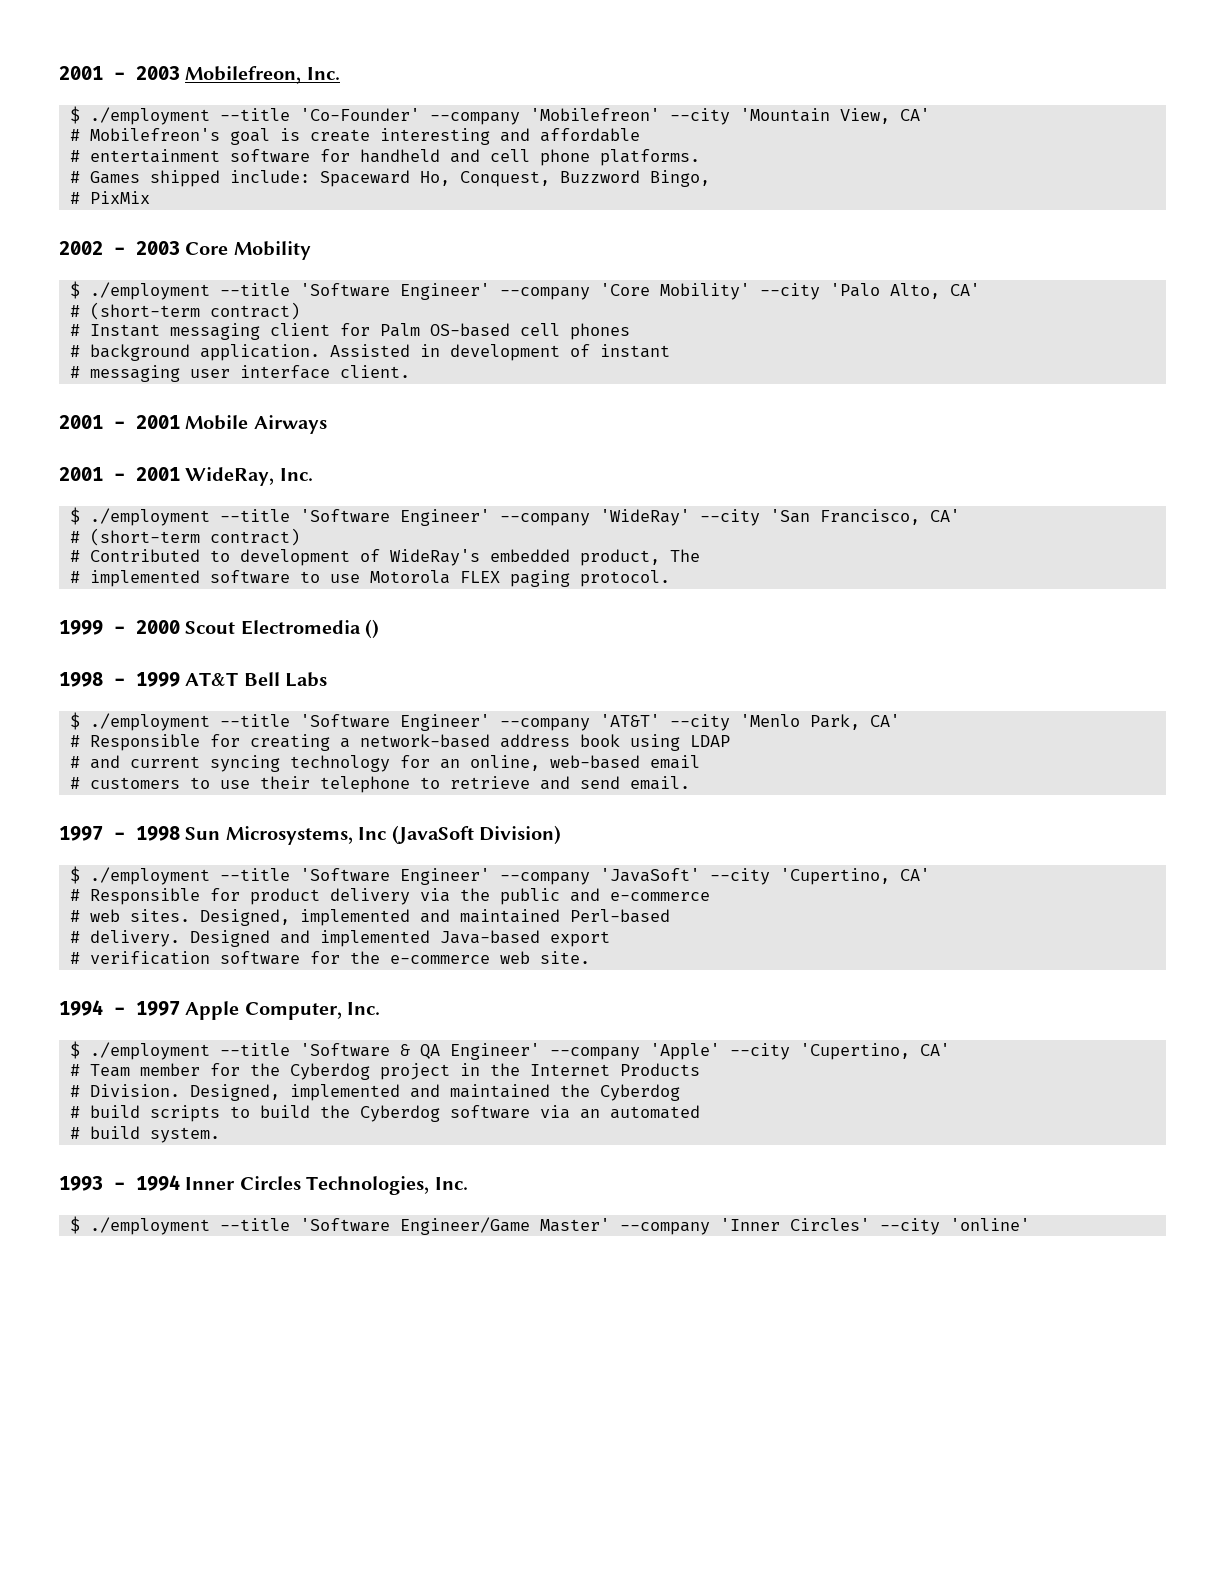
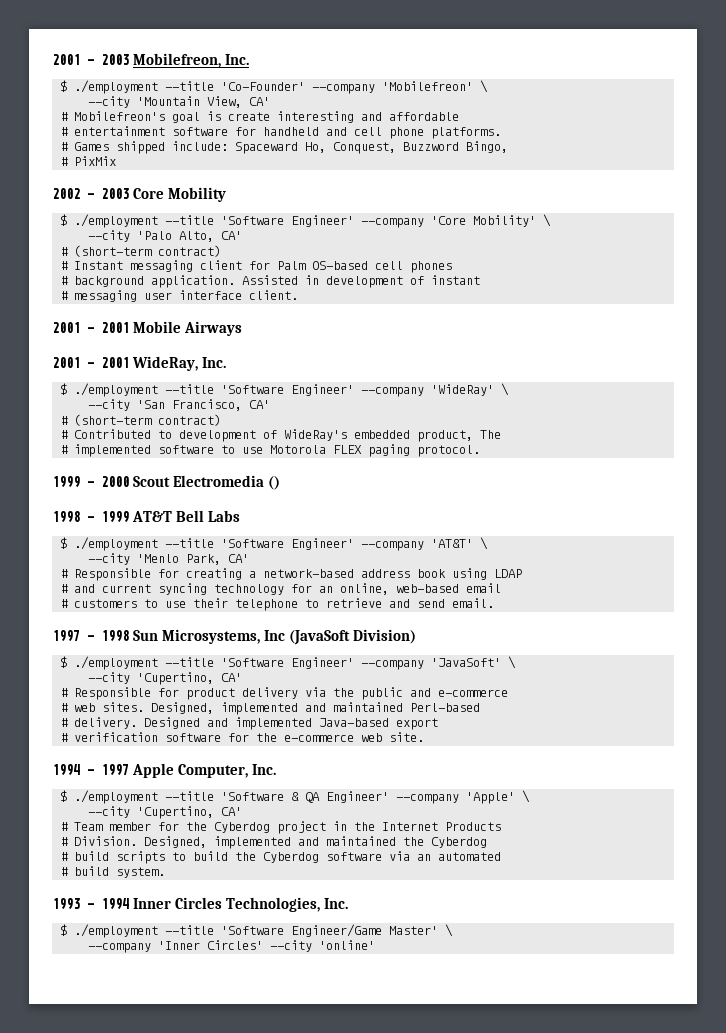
- $ ./employment --title 'Co-Founder' --company 'Mobilefreon' --city 'Mountain View, CA'
+ $ ./employment --title 'Co-Founder' --company 'Mobilefreon' \
+ --city 'Mountain View, CA'
- $ ./employment --title 'Software Engineer' --company 'Core Mobility' --city 'Palo Alto, CA'
+ $ ./employment --title 'Software Engineer' --company 'Core Mobility' \
+ --city 'Palo Alto, CA'
- $ ./employment --title 'Software Engineer' --company 'WideRay' --city 'San Francisco, CA'
+ $ ./employment --title 'Software Engineer' --company 'WideRay' \
+ --city 'San Francisco, CA'
- $ ./employment --title 'Software Engineer' --company 'AT&T' --city 'Menlo Park, CA'
+ $ ./employment --title 'Software Engineer' --company 'AT&T' \
+ --city 'Menlo Park, CA'
- $ ./employment --title 'Software Engineer' --company 'JavaSoft' --city 'Cupertino, CA'
+ $ ./employment --title 'Software Engineer' --company 'JavaSoft' \
+ --city 'Cupertino, CA'
- $ ./employment --title 'Software & QA Engineer' --company 'Apple' --city 'Cupertino, CA'
+ $ ./employment --title 'Software & QA Engineer' --company 'Apple' \
+ --city 'Cupertino, CA'
- $ ./employment --title 'Software Engineer/Game Master' --company 'Inner Circles' --city 'online'
+ $ ./employment --title 'Software Engineer/Game Master' \
+ --company 'Inner Circles' --city 'online'

